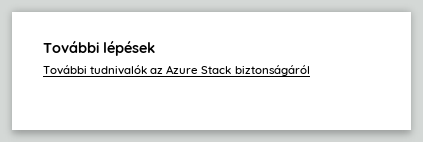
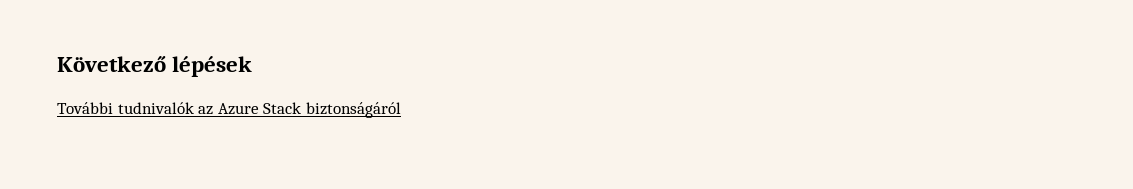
- További lépések
+ Következő lépések

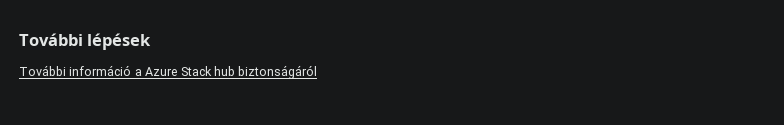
- Következő lépések
+ További lépések
- További tudnivalók az Azure Stack biztonságáról
+ További információ a Azure Stack hub biztonságáról

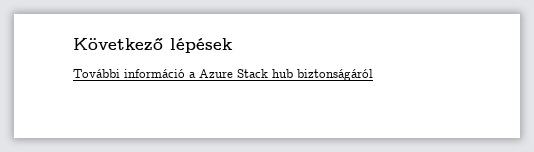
- További lépések
+ Következő lépések

